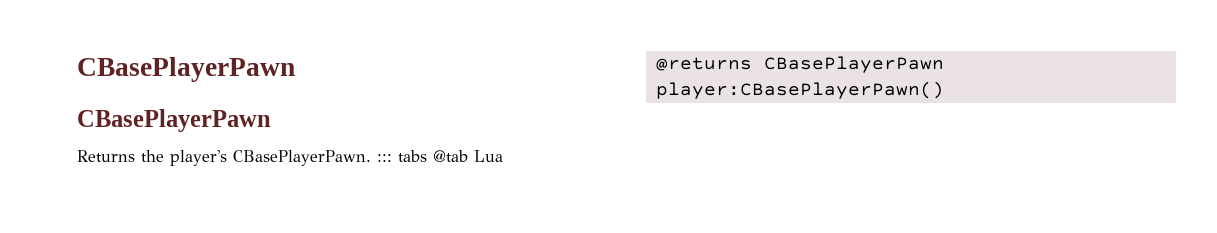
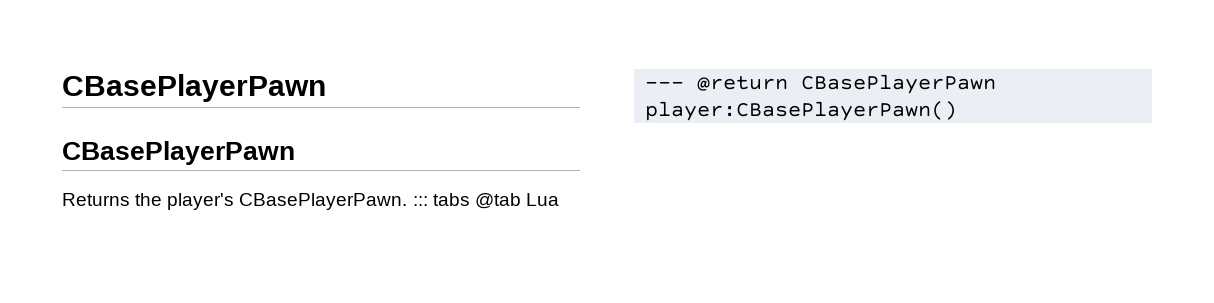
- @returns CBasePlayerPawn
+ --- @return CBasePlayerPawn

